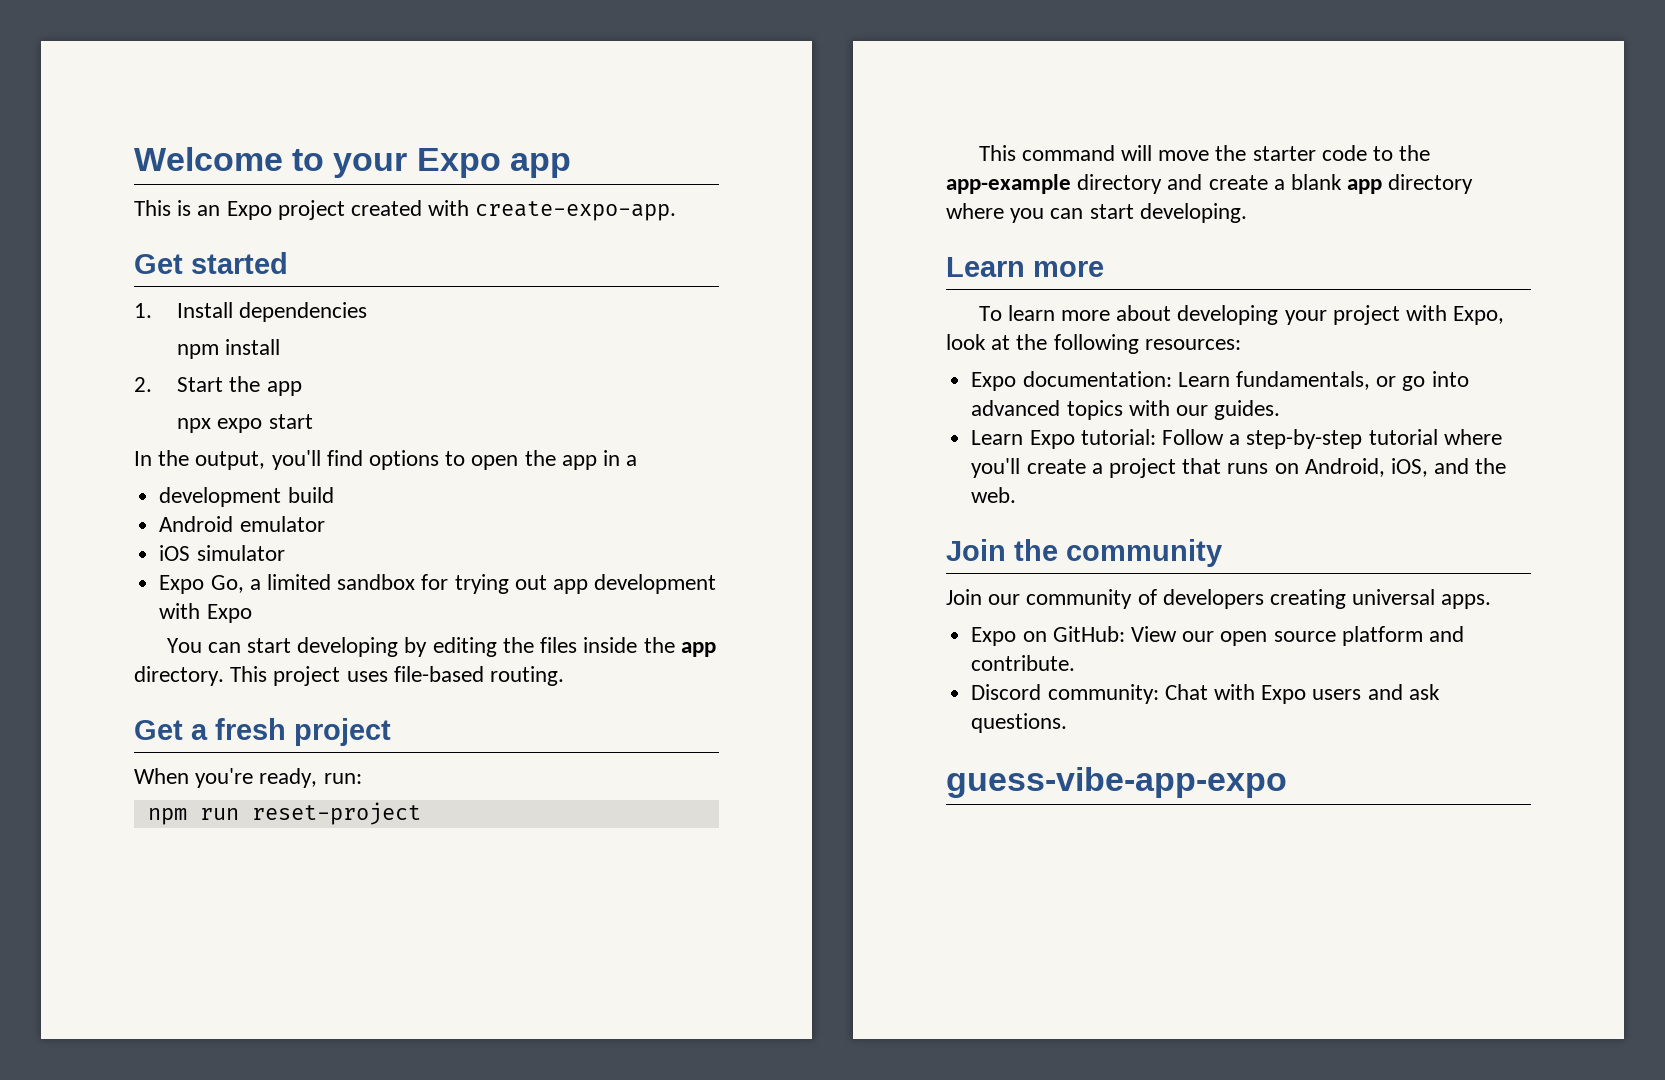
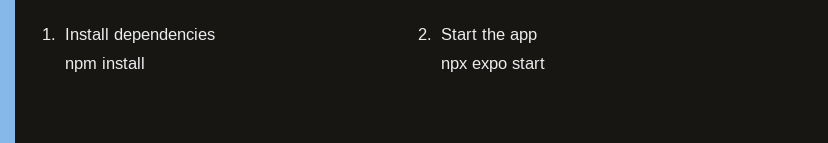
- Welcome to your Expo app
- This is an Expo project created with create-expo-app.
- Get started
- In the output, you'll find options to open the app in a
- development build
- Android emulator
- iOS simulator
- Expo Go, a limited sandbox for trying out app development with Expo
- You can start developing by editing the files inside the app directory. This project uses file-based routing.
- Get a fresh project
- When you're ready, run:
- npm run reset-project
- This command will move the starter code to the app-example directory and create a blank app directory where you can start developing.
- Learn more
- To learn more about developing your project with Expo, look at the following resources:
- Expo documentation: Learn fundamentals, or go into advanced topics with our guides.
- Learn Expo tutorial: Follow a step-by-step tutorial where you'll create a project that runs on Android, iOS, and the web.
- Join the community
- Join our community of developers creating universal apps.
- Expo on GitHub: View our open source platform and contribute.
- Discord community: Chat with Expo users and ask questions.
- guess-vibe-app-expo

